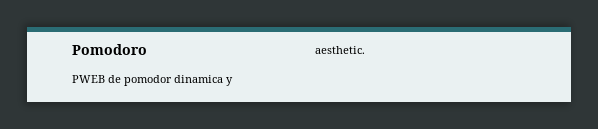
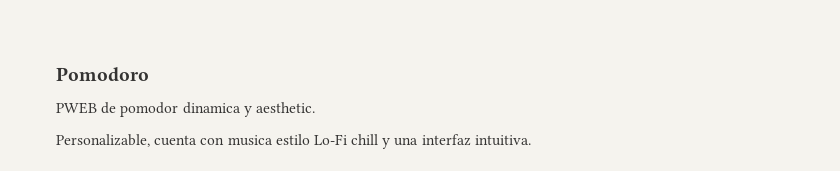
+ Personalizable, cuenta con musica estilo Lo-Fi chill y una interfaz intuitiva.

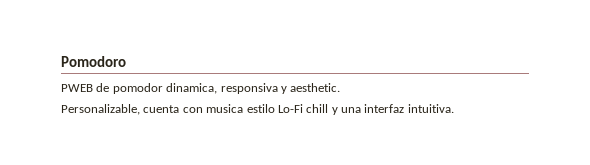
- PWEB de pomodor dinamica y aesthetic.
+ PWEB de pomodor dinamica, responsiva y aesthetic.

